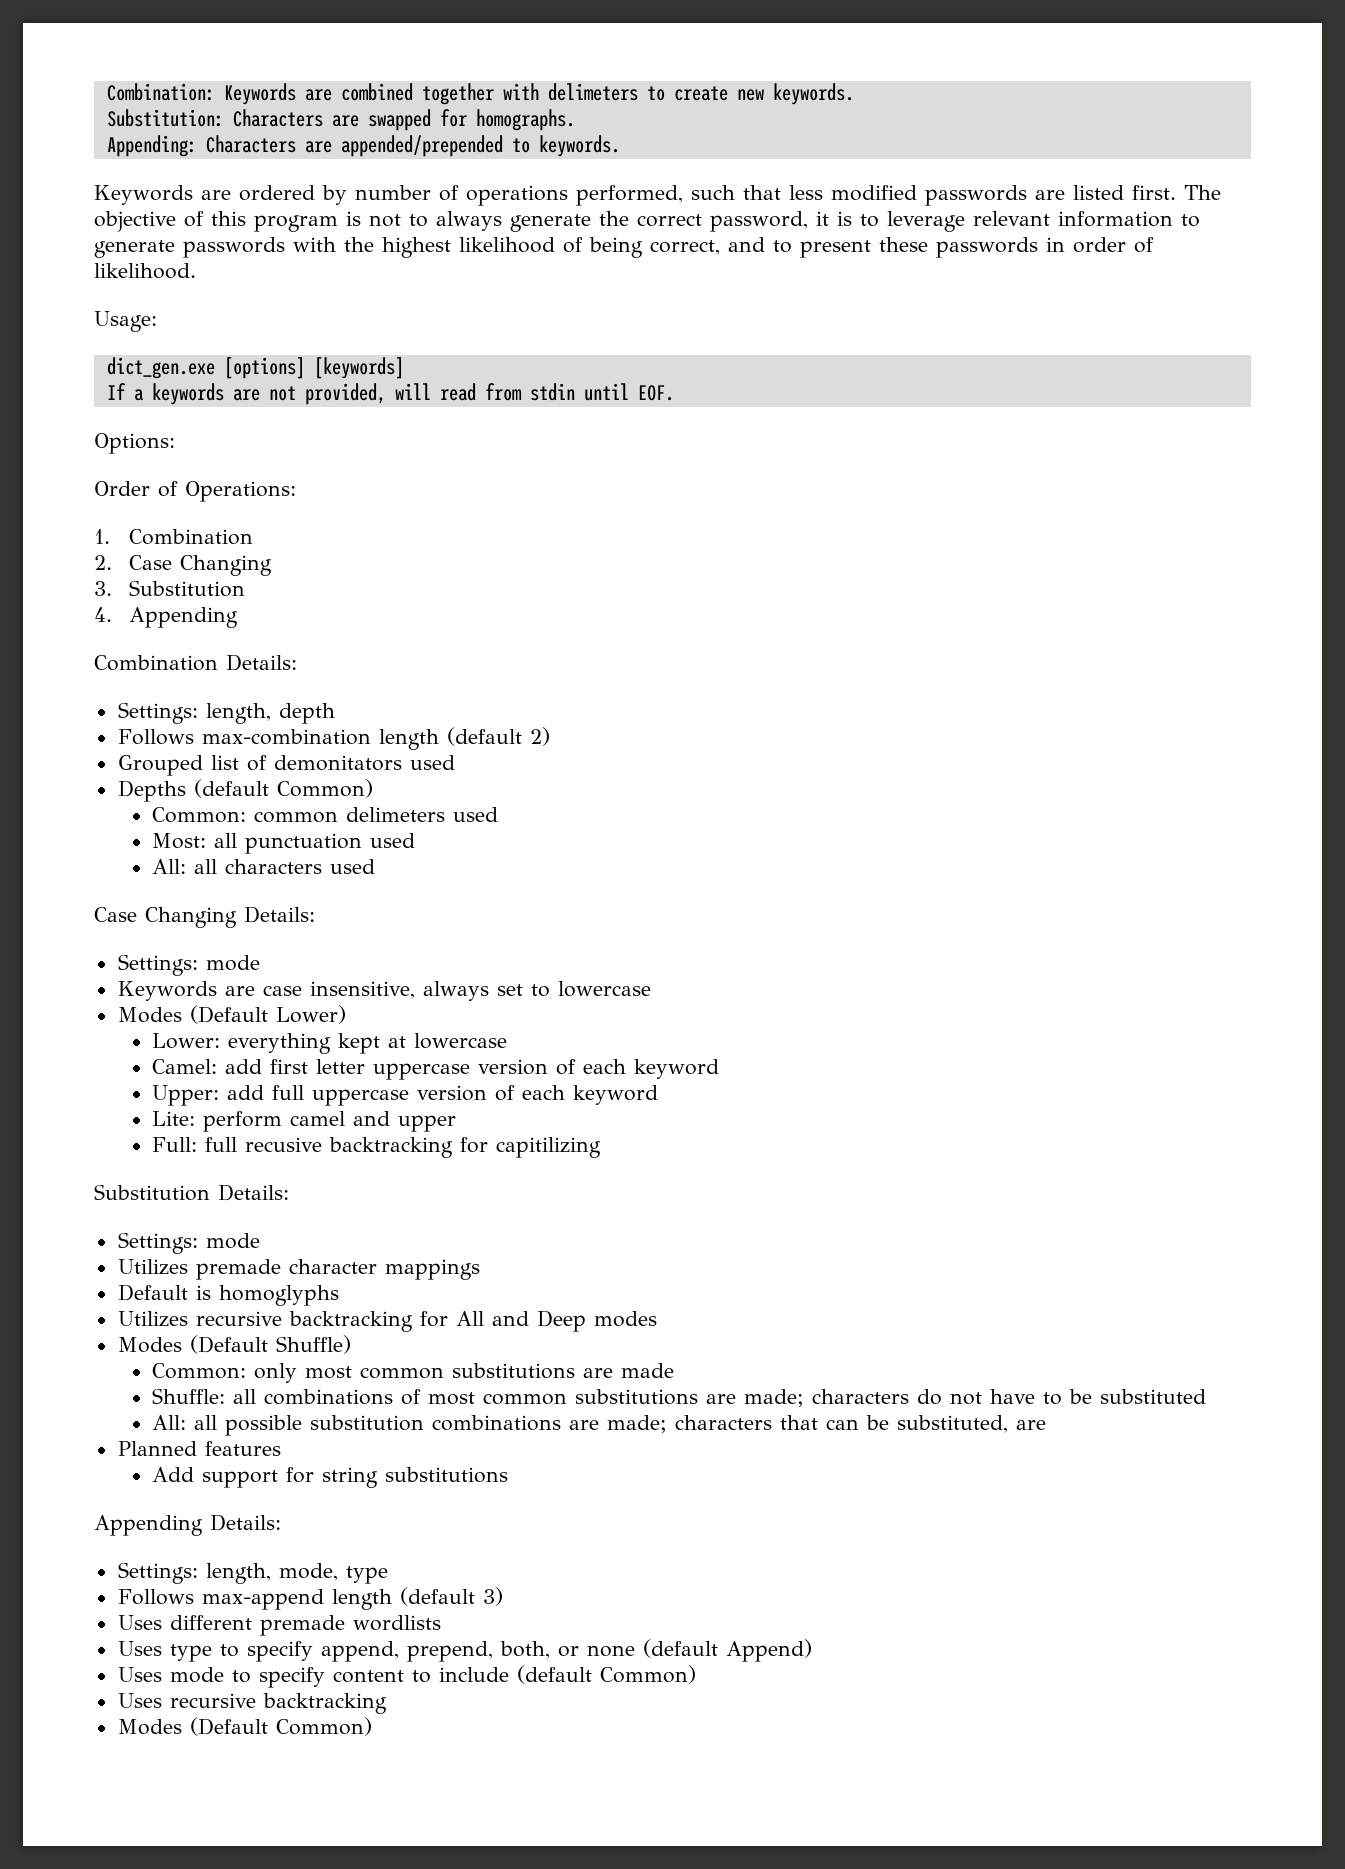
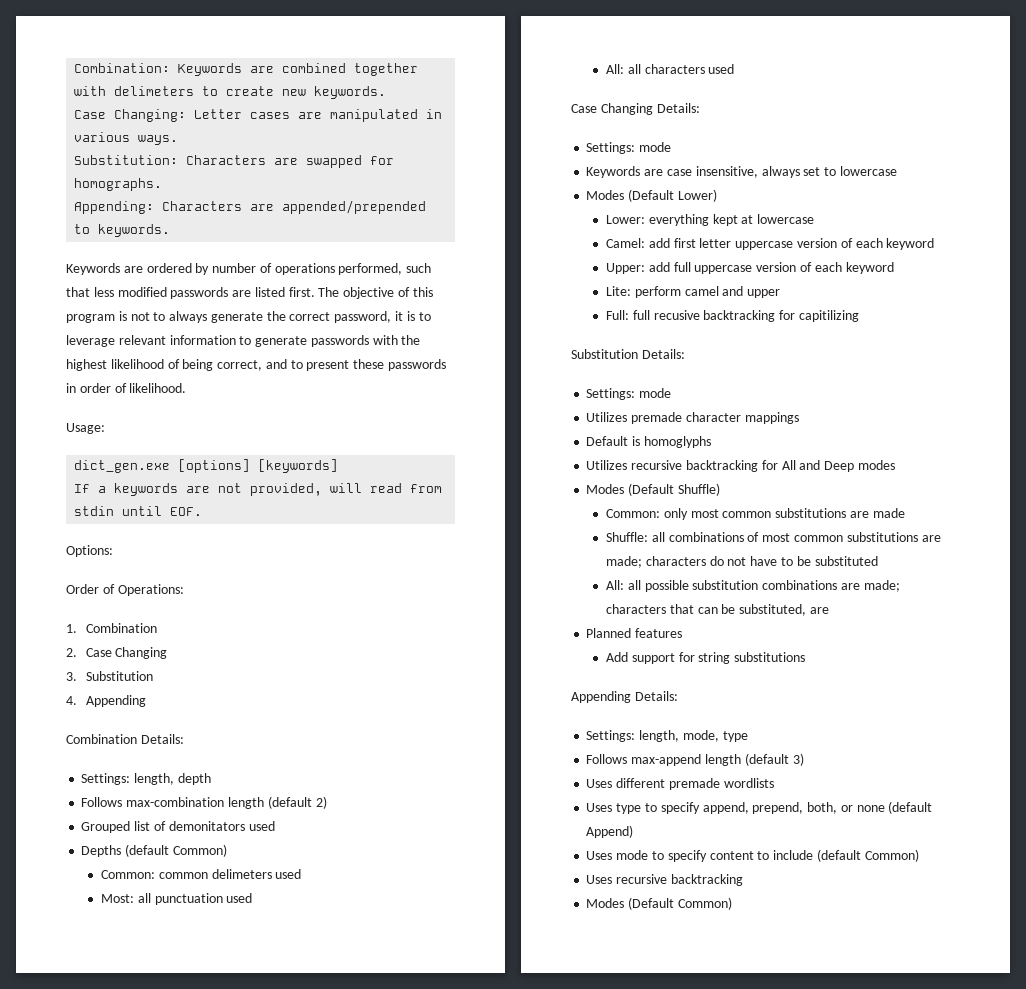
+ Case Changing: Letter cases are manipulated in various ways.

